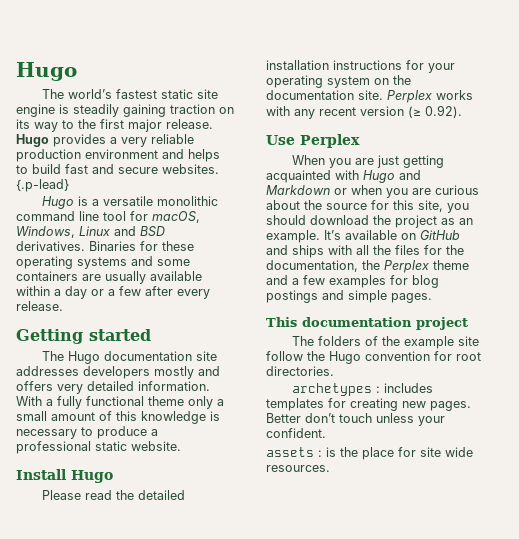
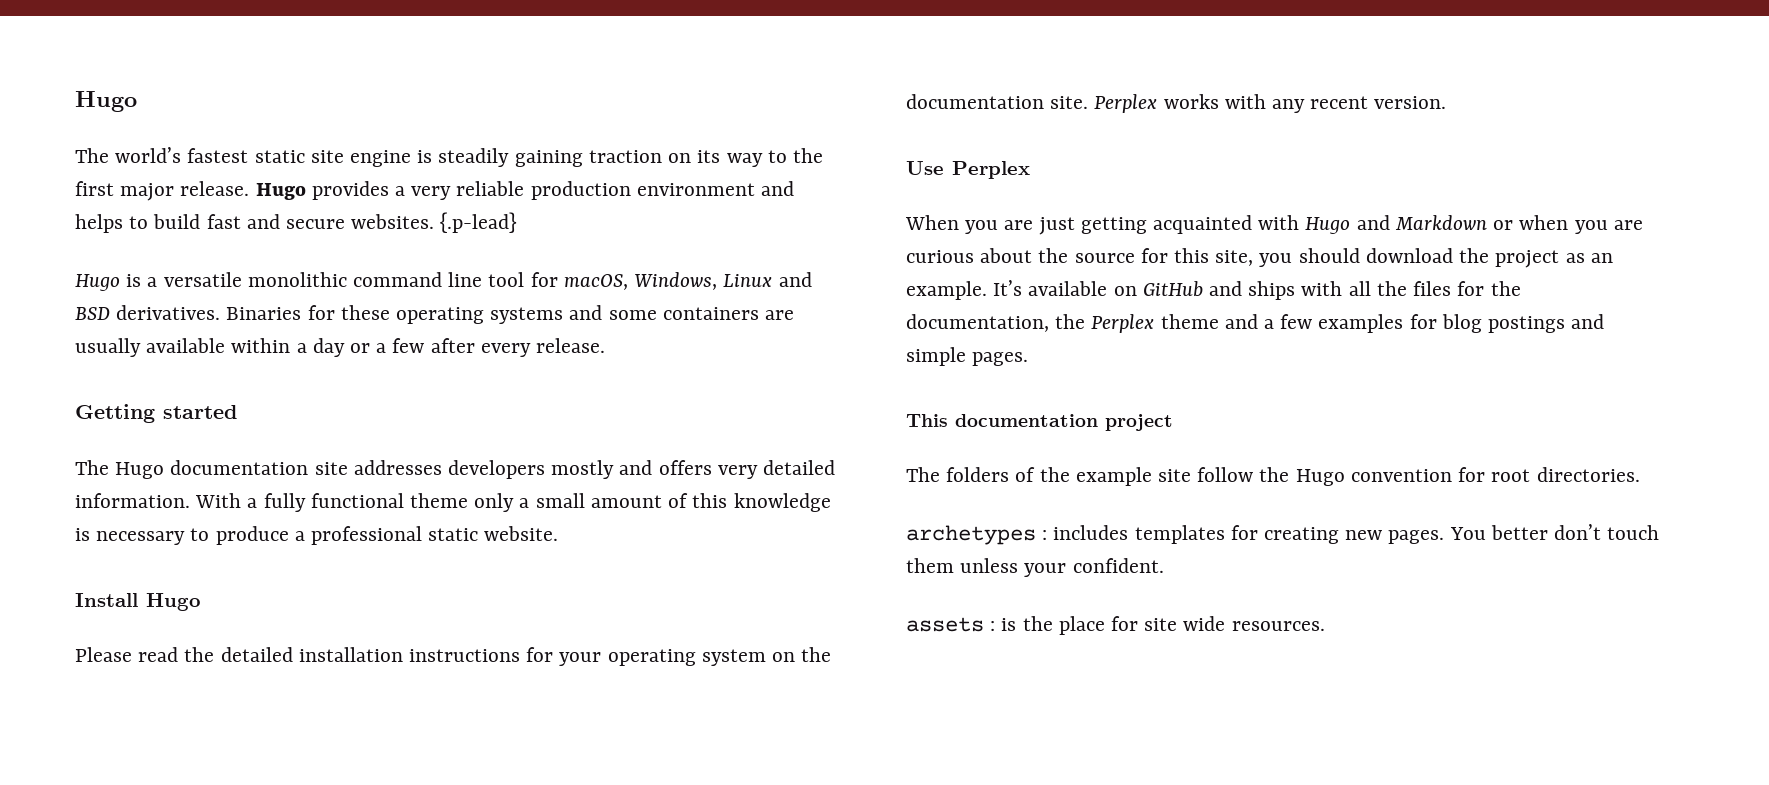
- Perplex works with any recent version (≥ 0.92).
+ Perplex works with any recent version.
- Better don’t touch unless your confident.
+ You better don’t touch them unless your confident.

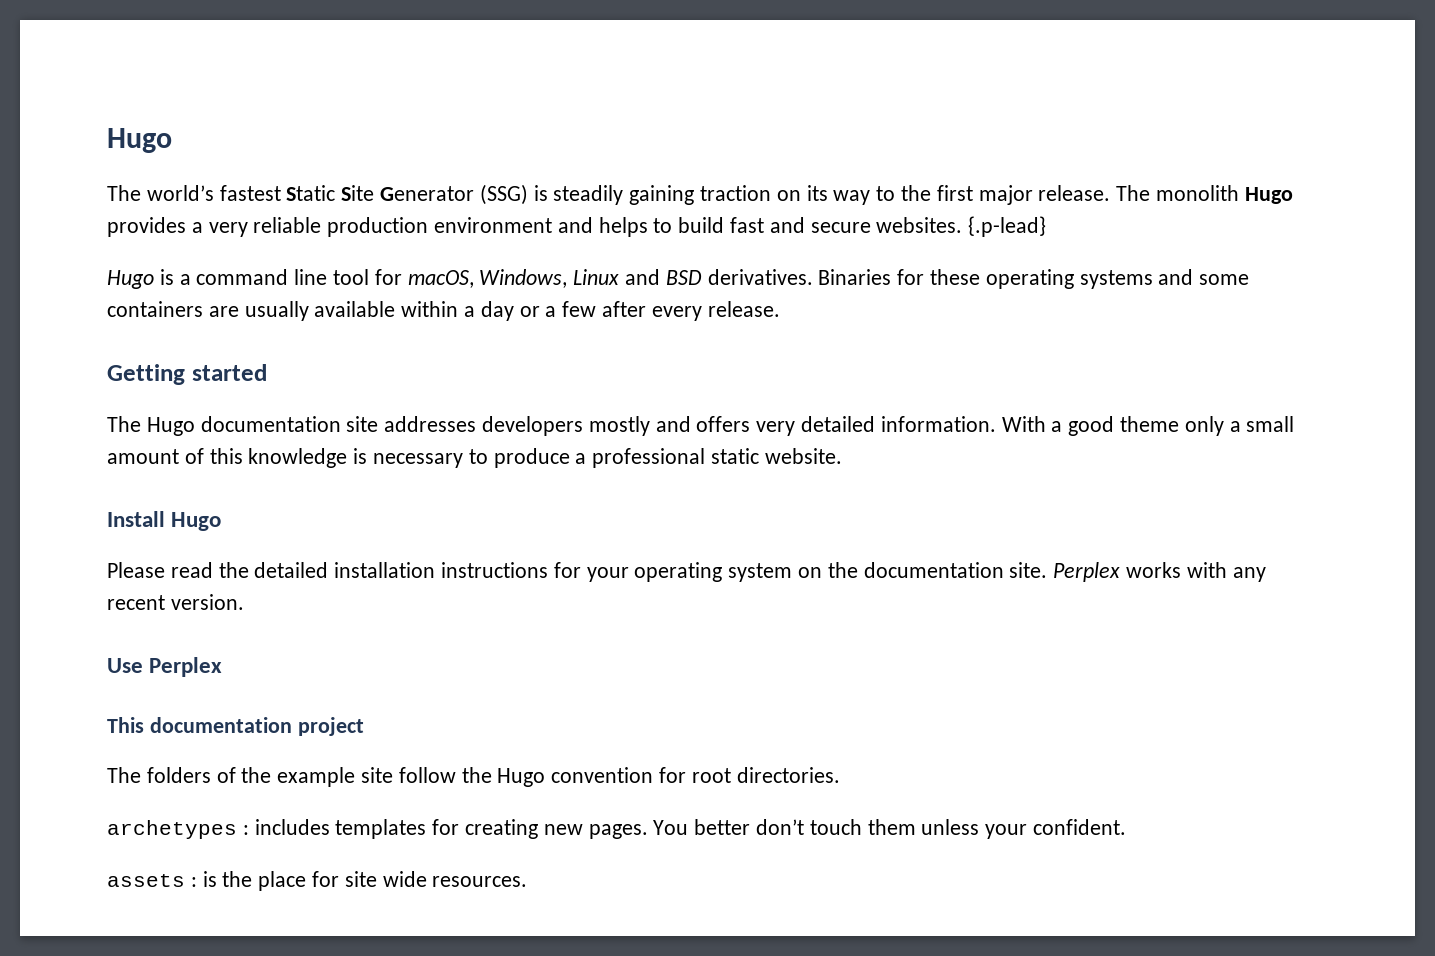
- The world’s fastest static site engine is steadily gaining traction on its way to the first major release.
+ The world’s fastest Static Site Generator (SSG) is steadily gaining traction on its way to the first major release.
- Hugo provides a very reliable production environment and helps to build fast and secure websites.
+ The monolith Hugo provides a very reliable production environment and helps to build fast and secure websites.
- Hugo is a versatile monolithic command line tool for macOS, Windows, Linux and BSD derivatives.
+ Hugo is a command line tool for macOS, Windows, Linux and BSD derivatives.
- With a fully functional theme only a small amount of this knowledge is necessary to produce a professional static website.
+ With a good theme only a small amount of this knowledge is necessary to produce a professional static website.
- When you are just getting acquainted with Hugo and Markdown or when you are curious about the source for this site, you should download the project as an example. It’s available on GitHub and ships with all the files for the documentation, the Perplex theme and a few examples for blog postings and simple pages.

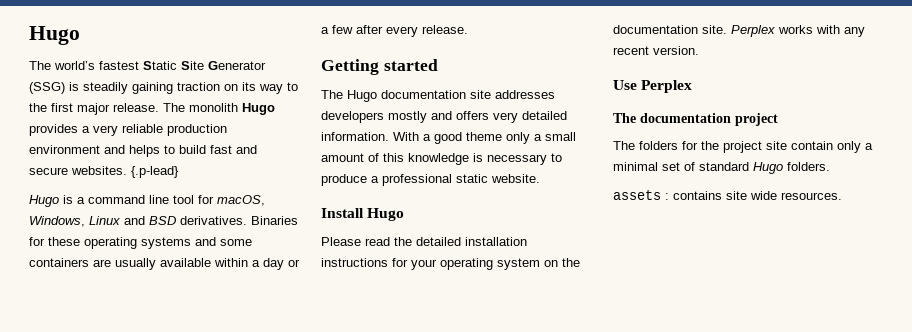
- This documentation project
+ The documentation project
- The folders of the example site follow the Hugo convention for root directories.
- archetypes : includes templates for creating new pages. You better don’t touch them unless your confident.
- assets : is the place for site wide resources.
+ The folders for the project site contain only a minimal set of standard Hugo folders.
+ assets : contains site wide resources.

